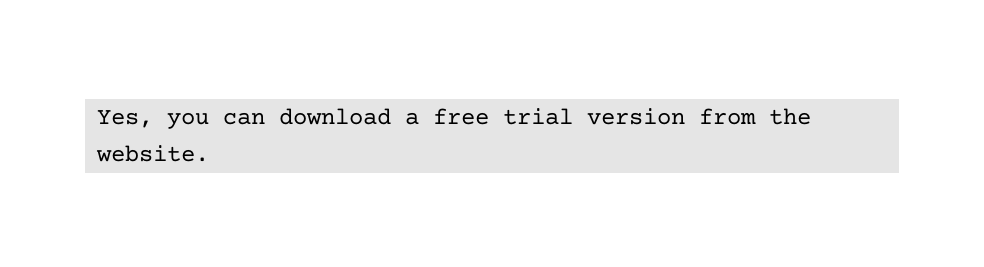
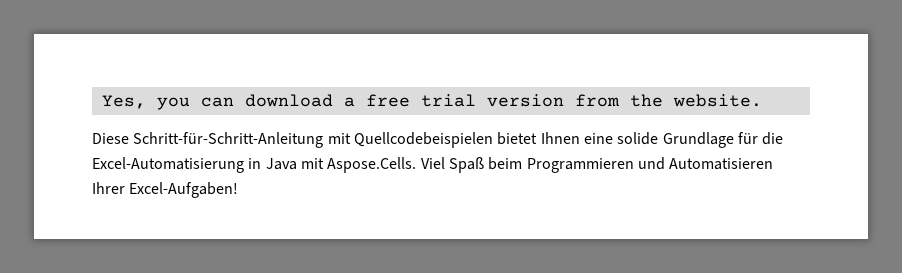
+ Diese Schritt-für-Schritt-Anleitung mit Quellcodebeispielen bietet Ihnen eine solide Grundlage für die Excel-Automatisierung in Java mit Aspose.Cells. Viel Spaß beim Programmieren und Automatisieren Ihrer Excel-Aufgaben!

